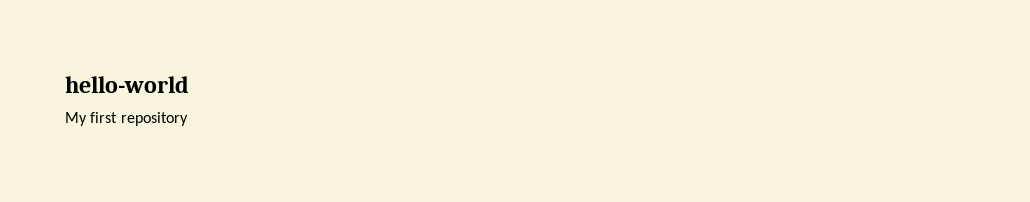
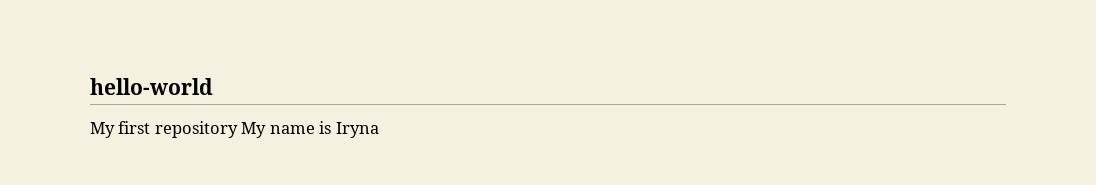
- My first repository
+ My first repository My name is Iryna

